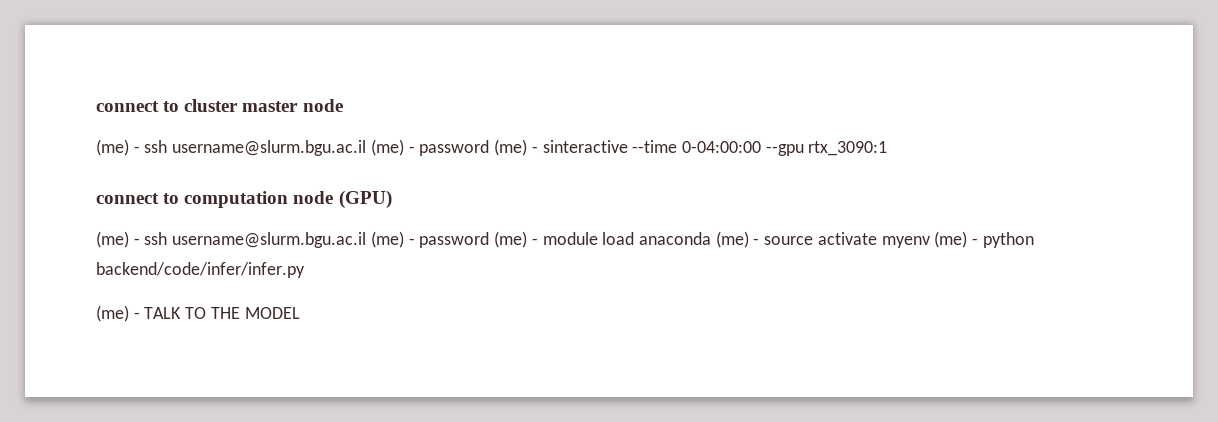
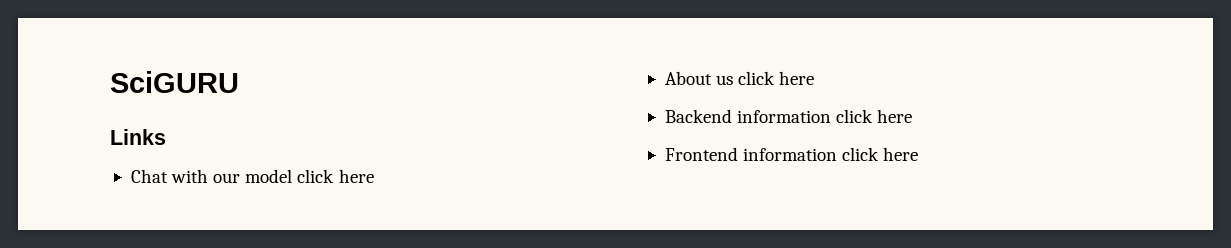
- connect to cluster master node
- (me) - ssh username@slurm.bgu.ac.il (me) - password (me) - sinteractive --time 0-04:00:00 --gpu rtx_3090:1
- connect to computation node (GPU)
- (me) - ssh username@slurm.bgu.ac.il (me) - password (me) - module load anaconda (me) - source activate myenv (me) - python backend/code/infer/infer.py
- (me) - TALK TO THE MODEL
+ SciGURU
+ Links
+ Chat with our model click here
+ About us click here
+ Backend information click here
+ Frontend information click here

